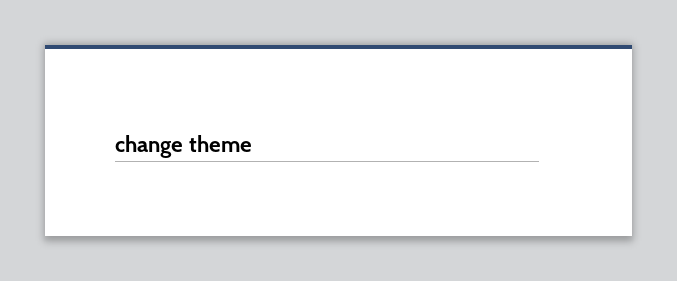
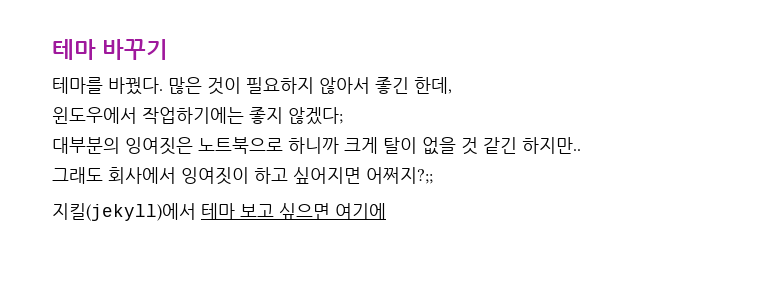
- change theme
+ 테마 바꾸기
+ 테마를 바꿨다. 많은 것이 필요하지 않아서 좋긴 한데,
+ 윈도우에서 작업하기에는 좋지 않겠다;
+ 대부분의 잉여짓은 노트북으로 하니까 크게 탈이 없을 것 같긴 하지만..
+ 그래도 회사에서 잉여짓이 하고 싶어지면 어쩌지?;;
+ 지킬(jekyll)에서 테마 보고 싶으면 여기에

